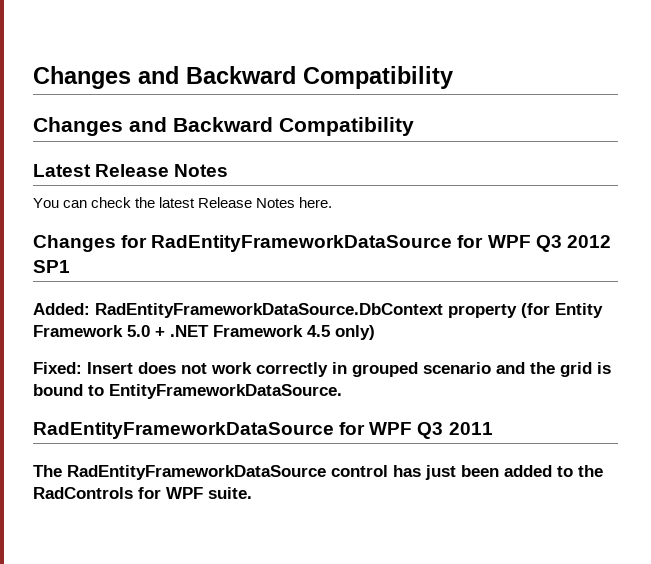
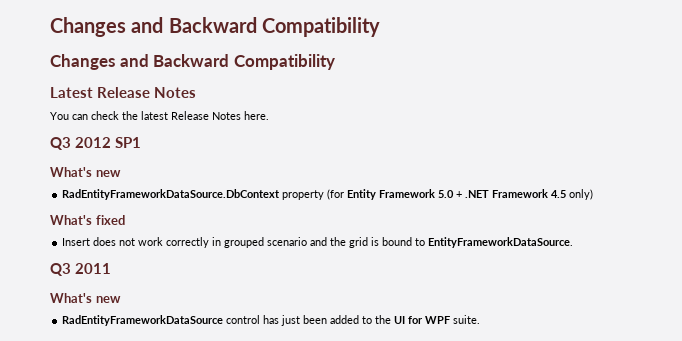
- Changes for RadEntityFrameworkDataSource for WPF Q3 2012 SP1
- Added: RadEntityFrameworkDataSource.DbContext property (for Entity Framework 5.0 + .NET Framework 4.5 only)
+ Q3 2012 SP1
+ What's new
+ RadEntityFrameworkDataSource.DbContext property (for Entity Framework 5.0 + .NET Framework 4.5 only)
- Fixed: Insert does not work correctly in grouped scenario and the grid is bound to EntityFrameworkDataSource.
+ What's fixed
+ Insert does not work correctly in grouped scenario and the grid is bound to EntityFrameworkDataSource.
- RadEntityFrameworkDataSource for WPF Q3 2011
- The RadEntityFrameworkDataSource control has just been added to the RadControls for WPF suite.
+ Q3 2011
+ What's new
+ RadEntityFrameworkDataSource control has just been added to the UI for WPF suite.

